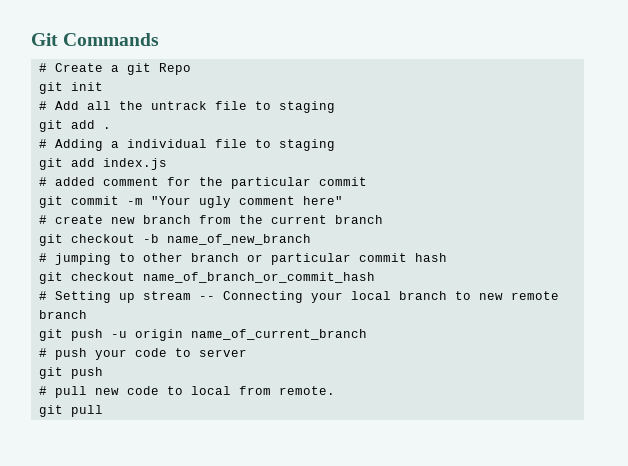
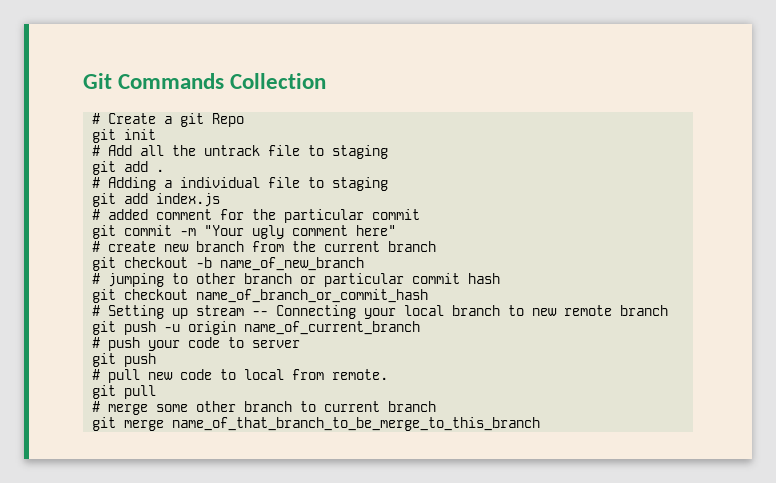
- Git Commands
+ Git Commands Collection
+ # merge some other branch to current branch
+ git merge name_of_that_branch_to_be_merge_to_this_branch

